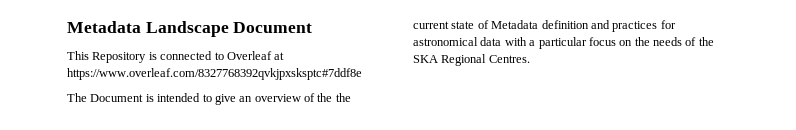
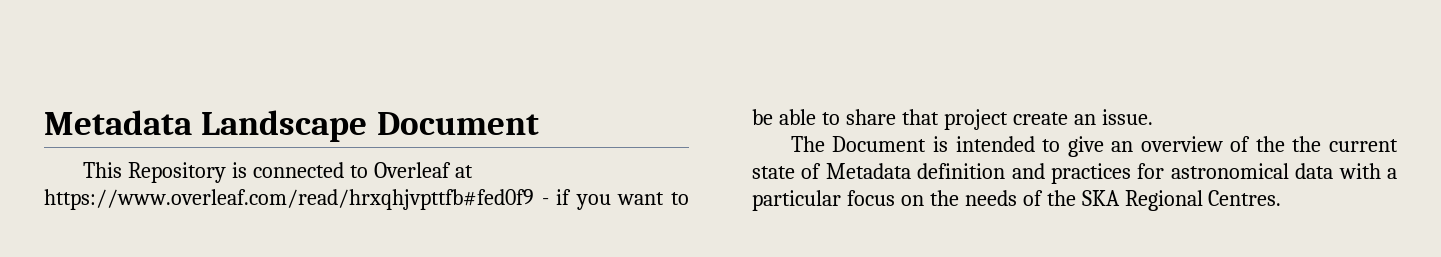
- This Repository is connected to Overleaf at https://www.overleaf.com/8327768392qvkjpxsksptc#7ddf8e
+ This Repository is connected to Overleaf at https://www.overleaf.com/read/hrxqhjvpttfb#fed0f9 - if you want to be able to share that project create an issue.

